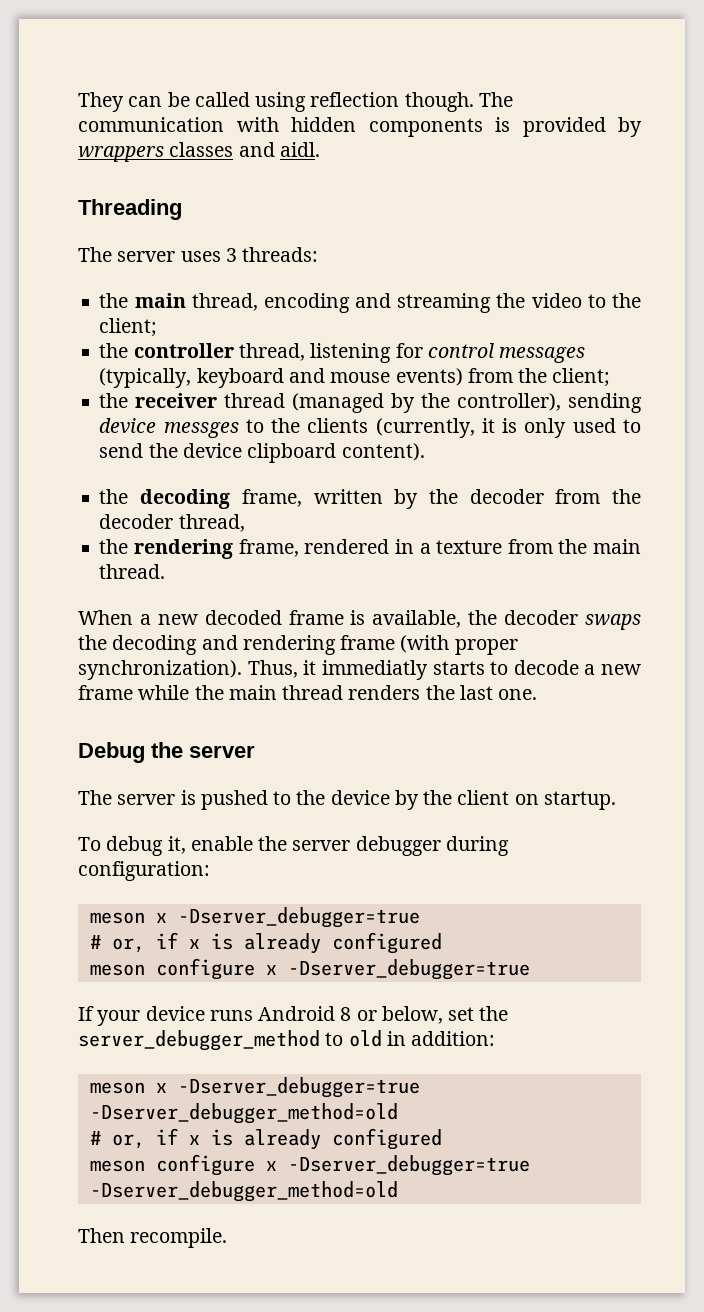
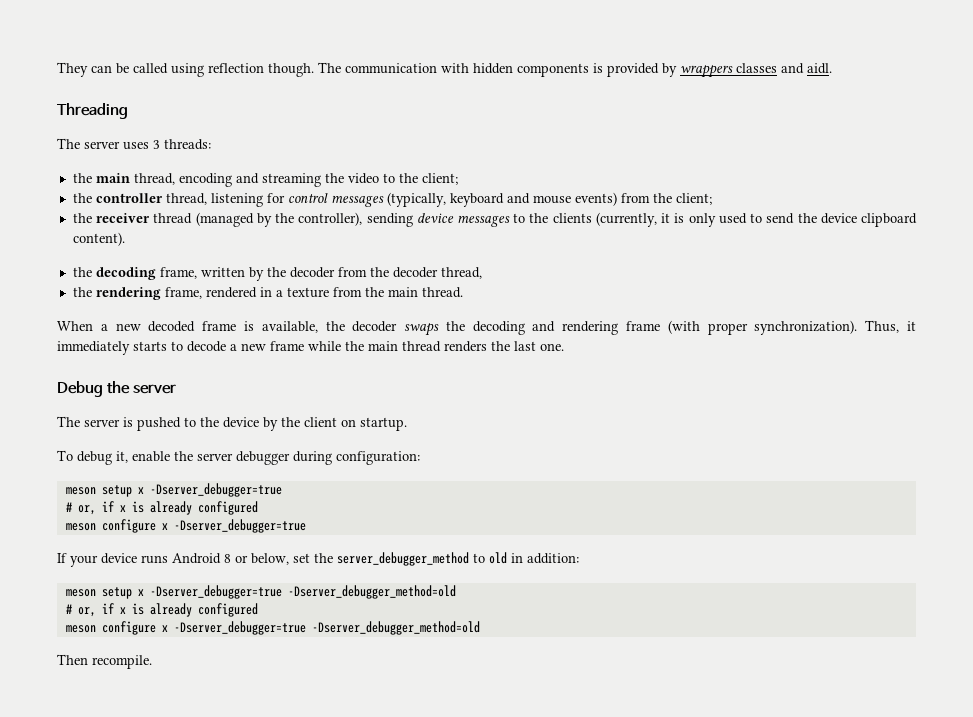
- the receiver thread (managed by the controller), sending device messges to the clients (currently, it is only used to send the device clipboard content).
+ the receiver thread (managed by the controller), sending device messages to the clients (currently, it is only used to send the device clipboard content).
- Thus, it immediatly starts to decode a new frame while the main thread renders the last one.
+ Thus, it immediately starts to decode a new frame while the main thread renders the last one.
  To debug it, enable the server debugger during configuration:
- meson x -Dserver_debugger=true
+ meson setup x -Dserver_debugger=true
- meson x -Dserver_debugger=true -Dserver_debugger_method=old
+ meson setup x -Dserver_debugger=true -Dserver_debugger_method=old

